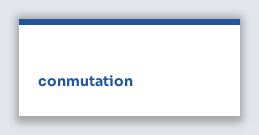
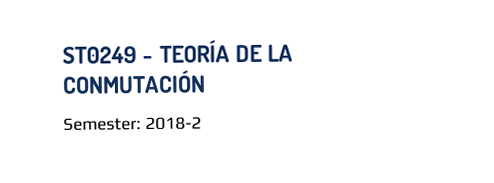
- conmutation
+ ST0249 - TEORÍA DE LA CONMUTACIÓN
+ Semester: 2018-2

